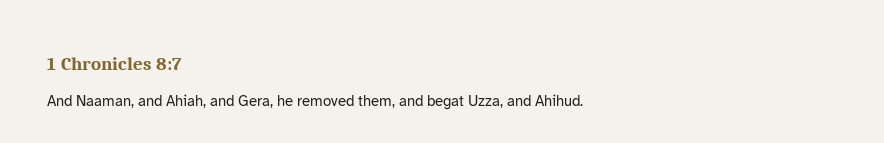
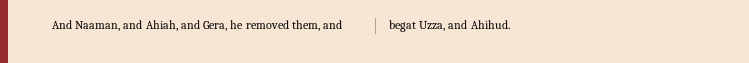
- 1 Chronicles 8:7

